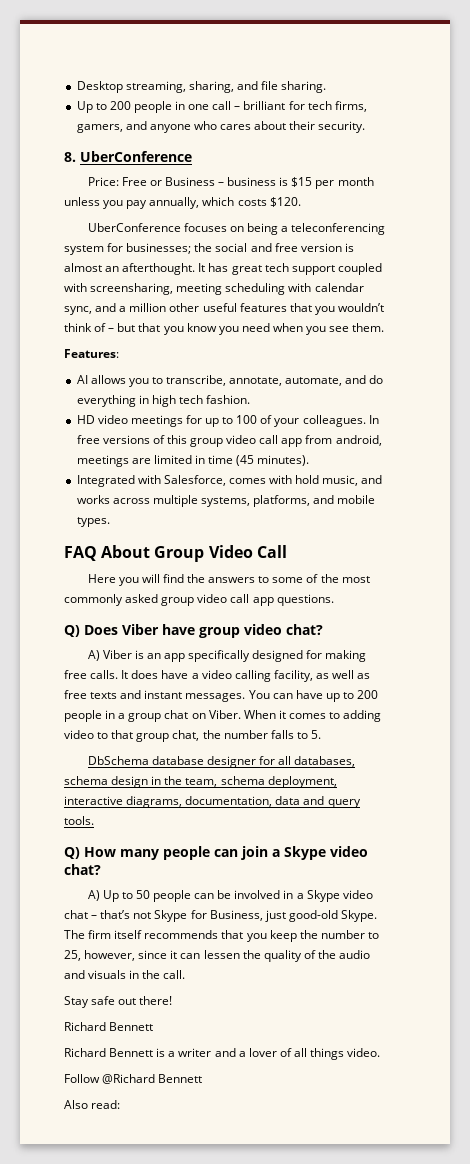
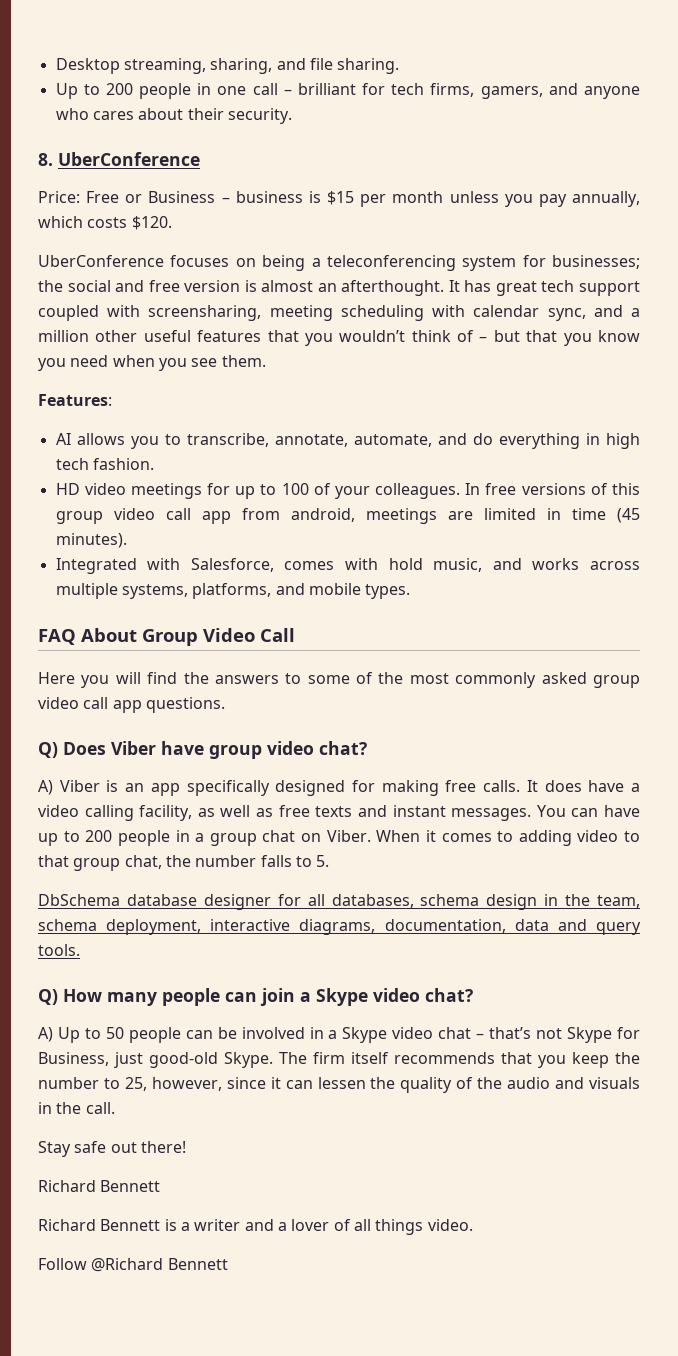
- Also read:

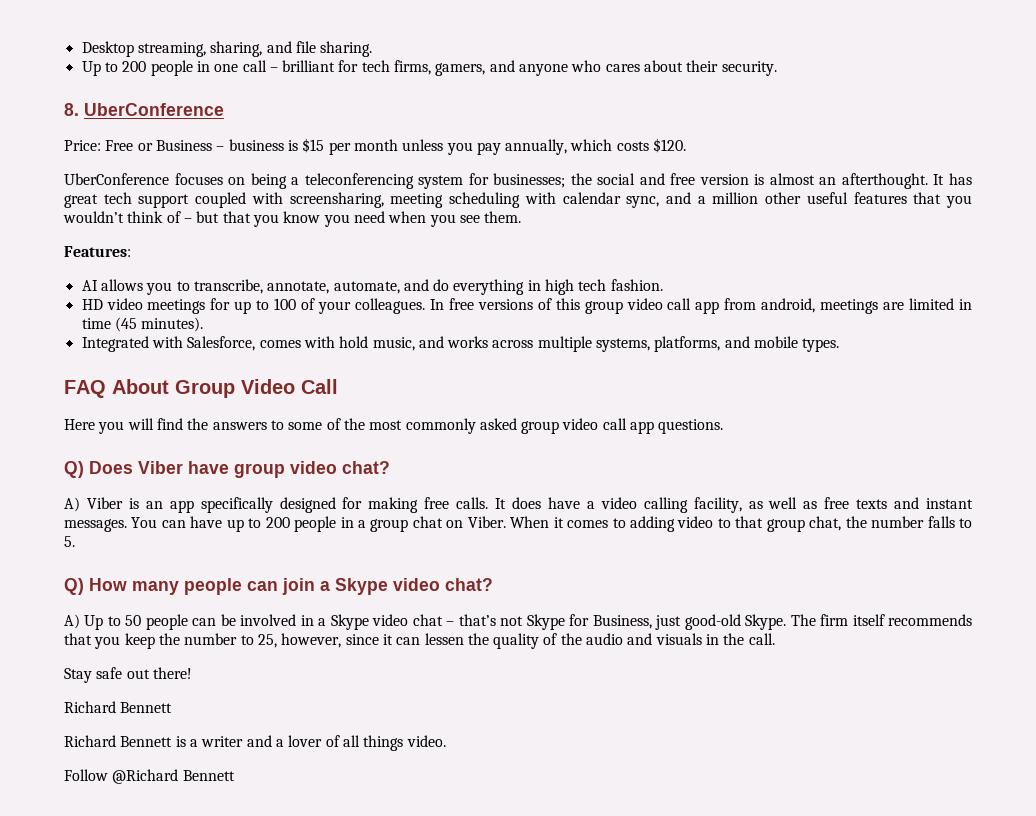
- DbSchema database designer for all databases, schema design in the team, schema deployment, interactive diagrams, documentation, data and query tools.

